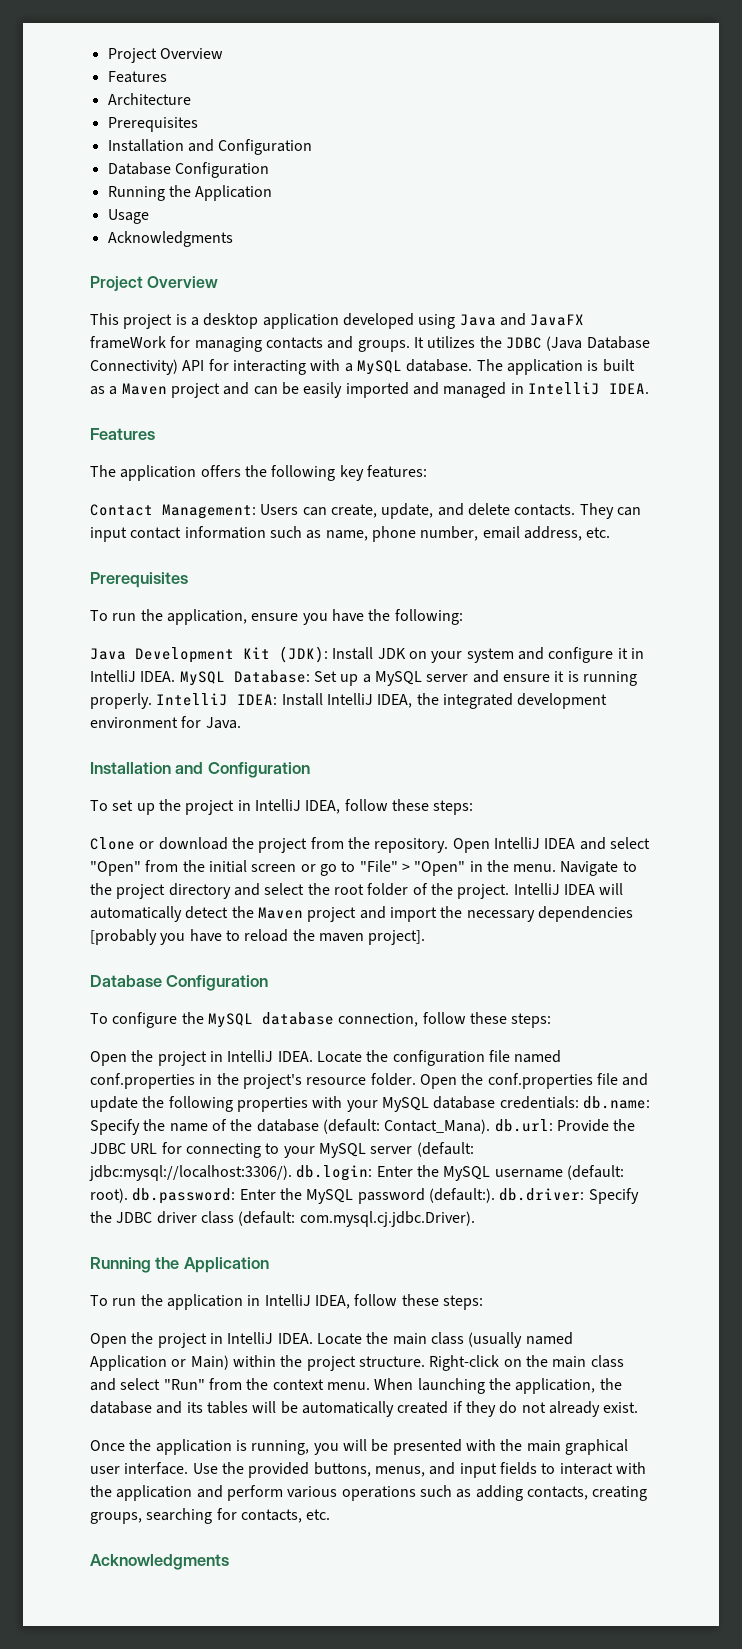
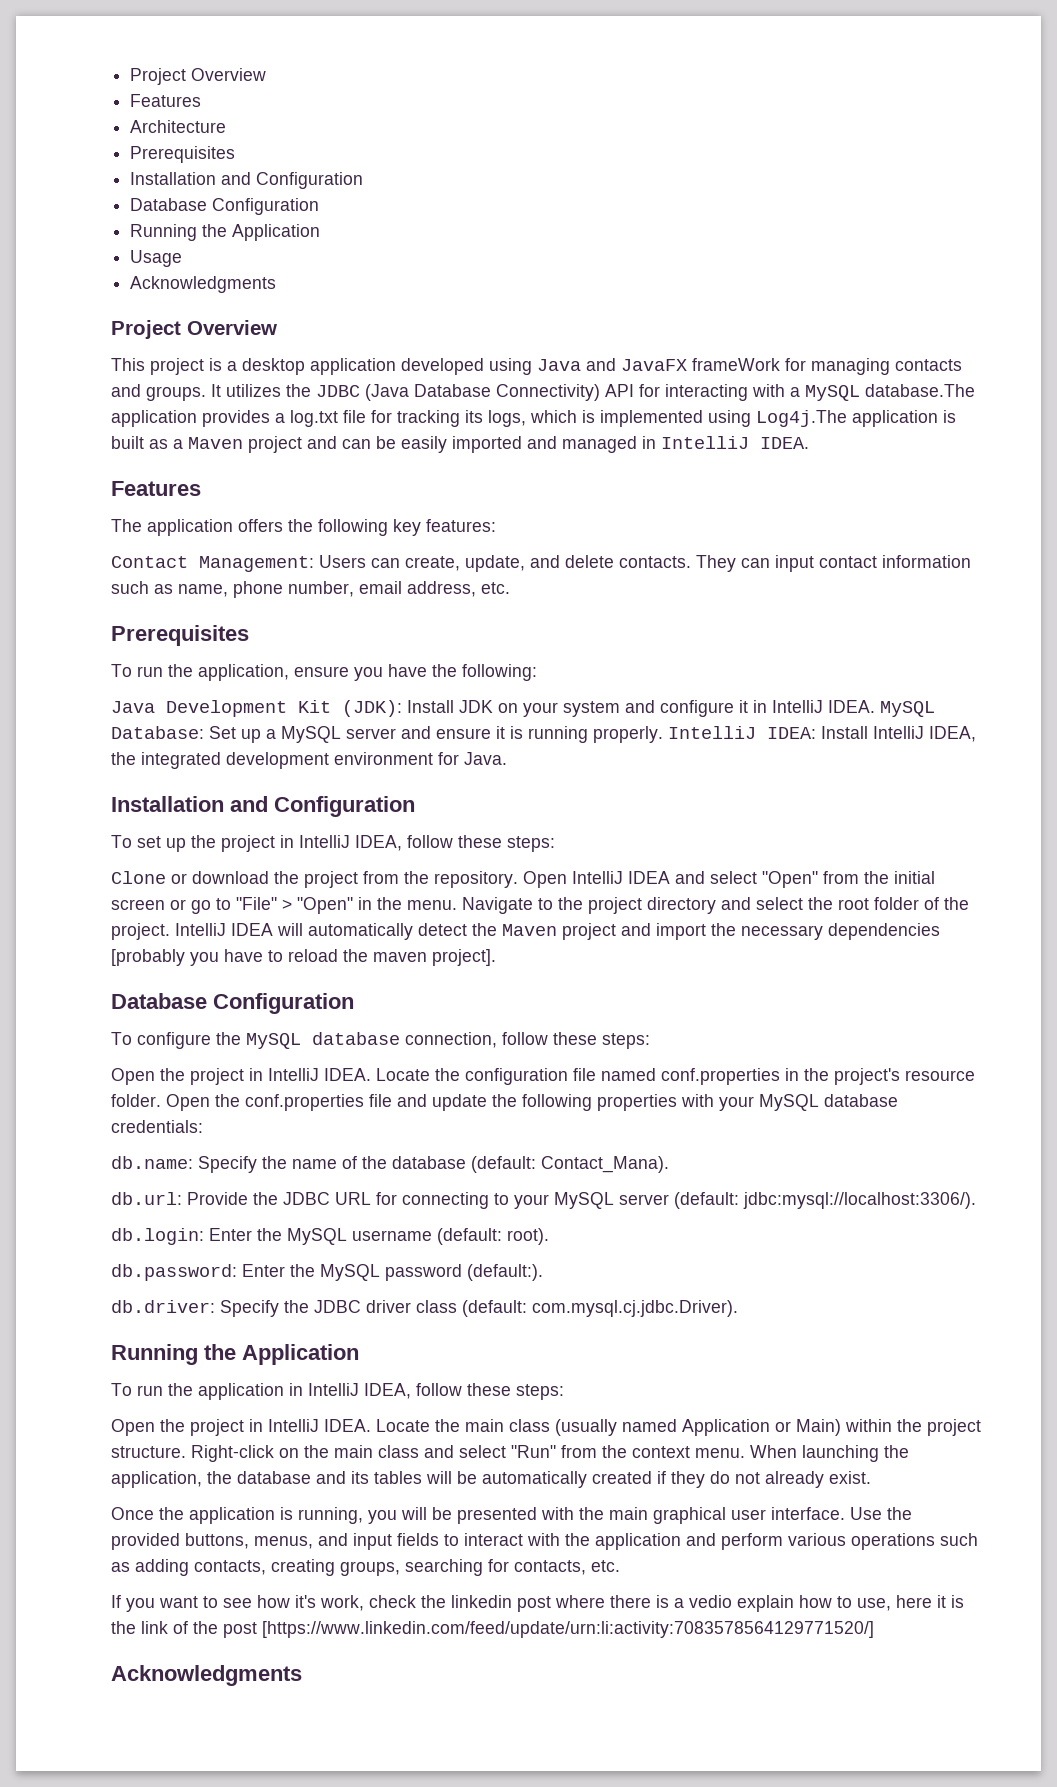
- It utilizes the JDBC (Java Database Connectivity) API for interacting with a MySQL database. The application is built as a Maven project and can be easily imported and managed in IntelliJ IDEA.
+ It utilizes the JDBC (Java Database Connectivity) API for interacting with a MySQL database.The application provides a log.txt file for tracking its logs, which is implemented using Log4j.The application is built as a Maven project and can be easily imported and managed in IntelliJ IDEA.
- Open the conf.properties file and update the following properties with your MySQL database credentials: db.name: Specify the name of the database (default: Contact_Mana). db.url: Provide the JDBC URL for connecting to your MySQL server (default: jdbc:mysql://localhost:3306/). db.login: Enter the MySQL username (default: root). db.password: Enter the MySQL password (default:). db.driver: Specify the JDBC driver class (default: com.mysql.cj.jdbc.Driver).
+ Open the conf.properties file and update the following properties with your MySQL database credentials:
+ db.name: Specify the name of the database (default: Contact_Mana).
+ db.url: Provide the JDBC URL for connecting to your MySQL server (default: jdbc:mysql://localhost:3306/).
+ db.login: Enter the MySQL username (default: root).
+ db.password: Enter the MySQL password (default:).
+ db.driver: Specify the JDBC driver class (default: com.mysql.cj.jdbc.Driver).
+ If you want to see how it's work, check the linkedin post where there is a vedio explain how to use, here it is the link of the post [https://www.linkedin.com/feed/update/urn:li:activity:7083578564129771520/]

